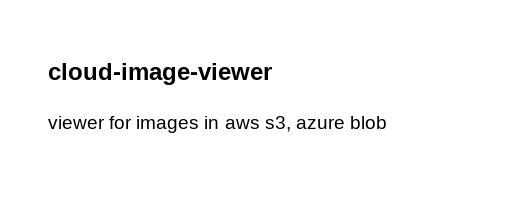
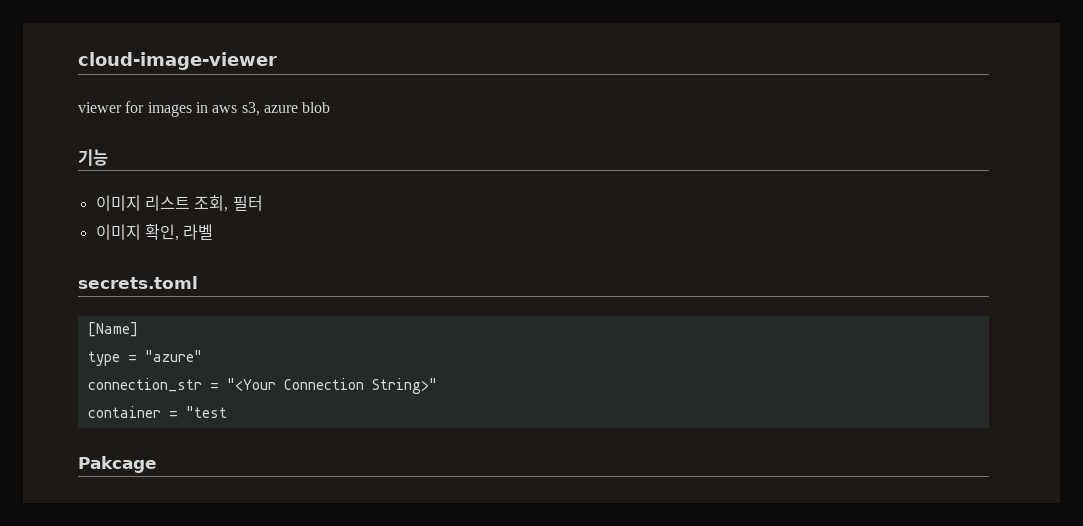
+ 기능
+ 이미지 리스트 조회, 필터
+ 이미지 확인, 라벨
+ secrets.toml
+ [Name]
+ type = "azure"
+ connection_str = "<Your Connection String>"
+ container = "test
+ Pakcage

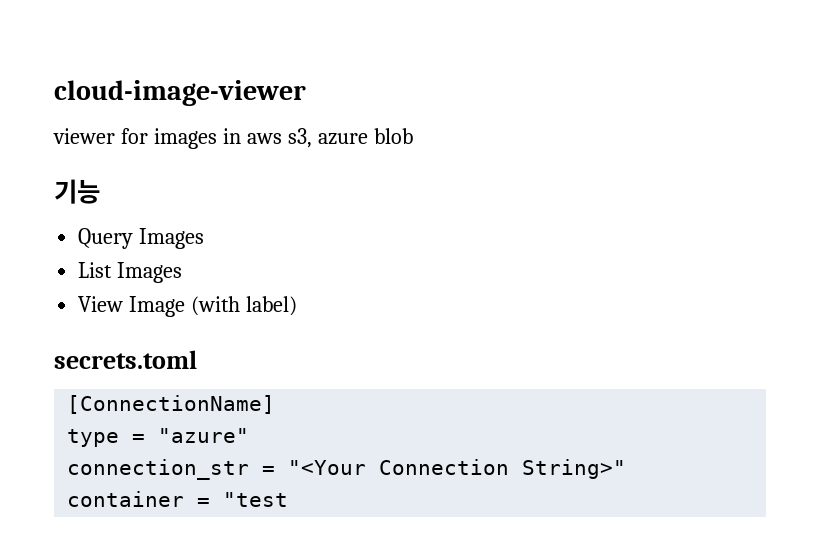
- 이미지 리스트 조회, 필터
- 이미지 확인, 라벨
+ Query Images
+ List Images
+ View Image (with label)
- [Name]
+ [ConnectionName]
- Pakcage

